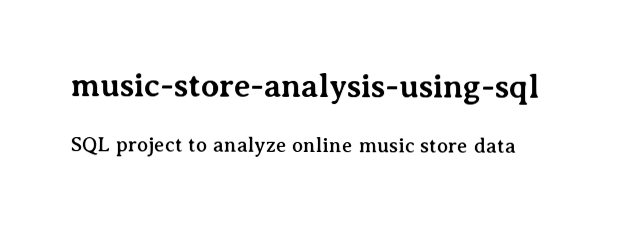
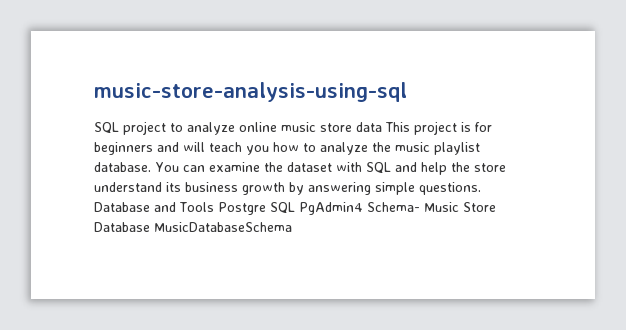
- SQL project to analyze online music store data
+ SQL project to analyze online music store data This project is for beginners and will teach you how to analyze the music playlist database. You can examine the dataset with SQL and help the store understand its business growth by answering simple questions. Database and Tools Postgre SQL PgAdmin4 Schema- Music Store Database MusicDatabaseSchema

